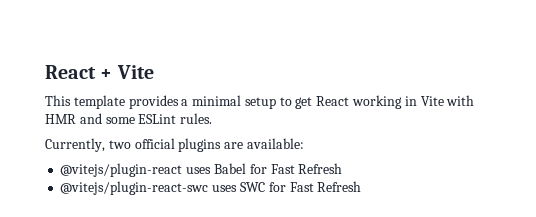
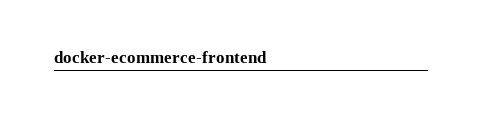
- React + Vite
- This template provides a minimal setup to get React working in Vite with HMR and some ESLint rules.
- Currently, two official plugins are available:
- @vitejs/plugin-react uses Babel for Fast Refresh
- @vitejs/plugin-react-swc uses SWC for Fast Refresh
+ docker-ecommerce-frontend

